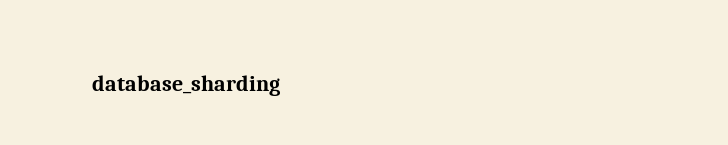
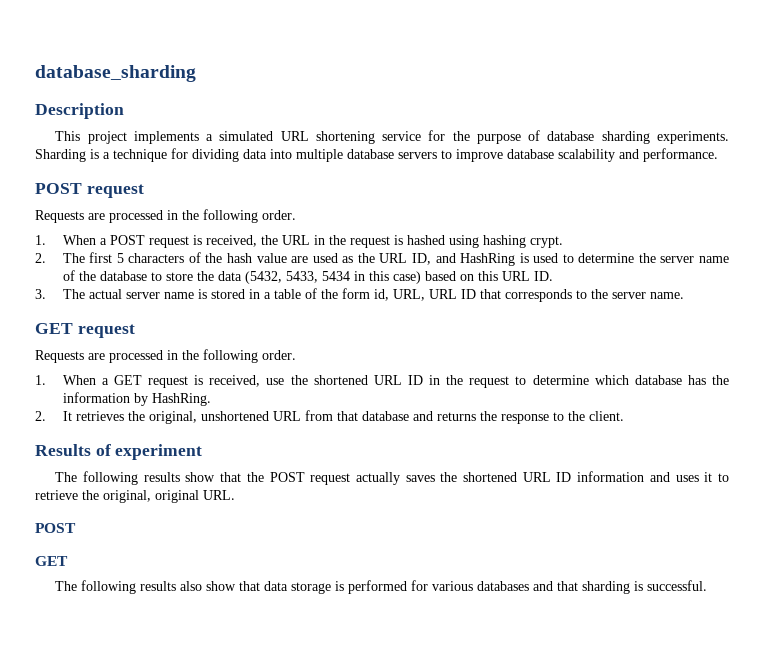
+ Description
+ This project implements a simulated URL shortening service for the purpose of database sharding experiments. Sharding is a technique for dividing data into multiple database servers to improve database scalability and performance.
+ POST request
+ Requests are processed in the following order.
+ 1. When a POST request is received, the URL in the request is hashed using hashing crypt.
+ 2. The first 5 characters of the hash value are used as the URL ID, and HashRing is used to determine the server name of the database to store the data (5432, 5433, 5434 in this case) based on this URL ID.
+ 3. The actual server name is stored in a table of the form id, URL, URL ID that corresponds to the server name.
+ GET request
+ Requests are processed in the following order.
+ 1. When a GET request is received, use the shortened URL ID in the request to determine which database has the information by HashRing.
+ 2. It retrieves the original, unshortened URL from that database and returns the response to the client.
+ Results of experiment
+ The following results show that the POST request actually saves the shortened URL ID information and uses it to retrieve the original, original URL.
+ POST
+ GET
+ The following results also show that data storage is performed for various databases and that sharding is successful.

